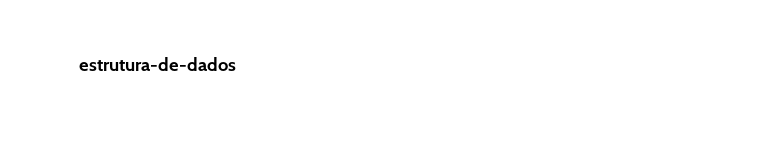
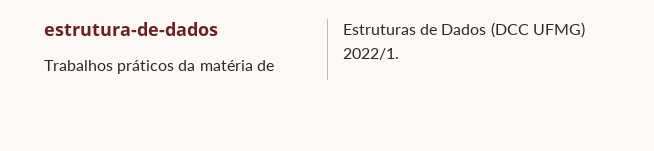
+ Trabalhos práticos da matéria de Estruturas de Dados (DCC UFMG) 2022/1.

